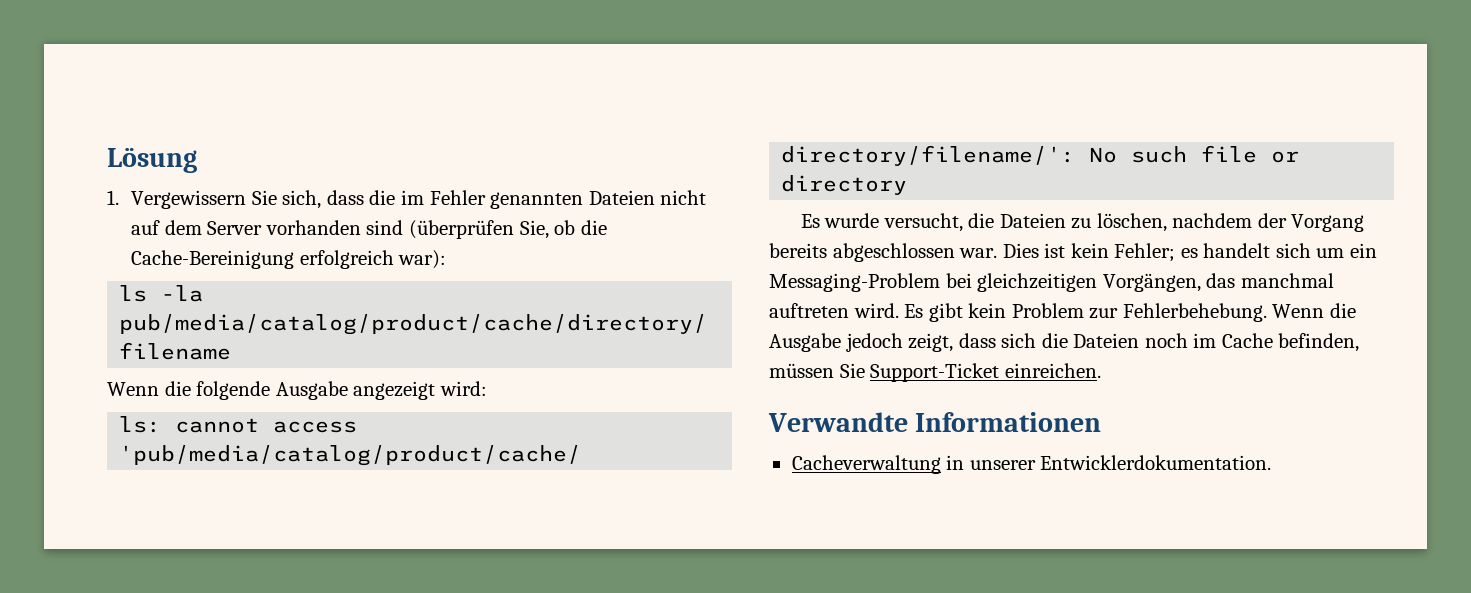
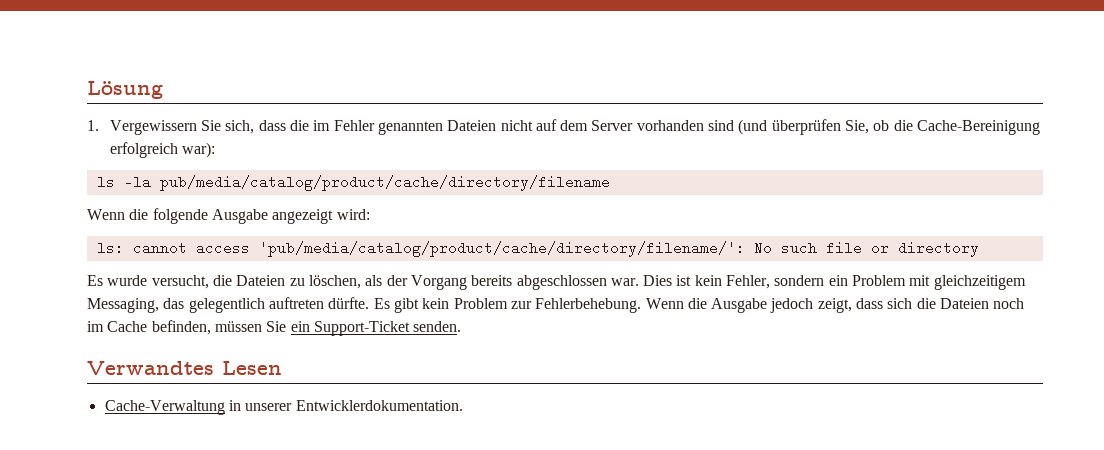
- 1. Vergewissern Sie sich, dass die im Fehler genannten Dateien nicht auf dem Server vorhanden sind (überprüfen Sie, ob die Cache-Bereinigung erfolgreich war):
+ 1. Vergewissern Sie sich, dass die im Fehler genannten Dateien nicht auf dem Server vorhanden sind (und überprüfen Sie, ob die Cache-Bereinigung erfolgreich war):
- Es wurde versucht, die Dateien zu löschen, nachdem der Vorgang bereits abgeschlossen war.
+ Es wurde versucht, die Dateien zu löschen, als der Vorgang bereits abgeschlossen war.
- Dies ist kein Fehler; es handelt sich um ein Messaging-Problem bei gleichzeitigen Vorgängen, das manchmal auftreten wird.
+ Dies ist kein Fehler, sondern ein Problem mit gleichzeitigem Messaging, das gelegentlich auftreten dürfte.
- Wenn die Ausgabe jedoch zeigt, dass sich die Dateien noch im Cache befinden, müssen Sie Support-Ticket einreichen.
- Verwandte Informationen
- Cacheverwaltung in unserer Entwicklerdokumentation.
+ Wenn die Ausgabe jedoch zeigt, dass sich die Dateien noch im Cache befinden, müssen Sie ein Support-Ticket senden.
+ Verwandtes Lesen
+ Cache-Verwaltung in unserer Entwicklerdokumentation.

